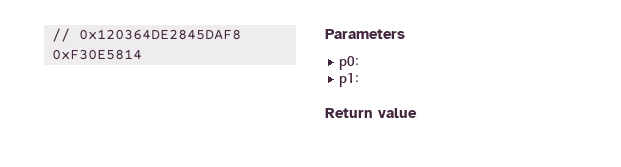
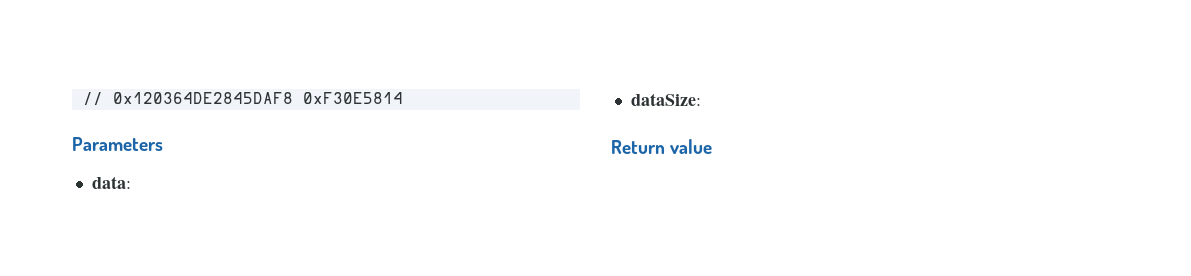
- p0:
- p1:
+ data:
+ dataSize:

